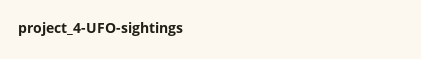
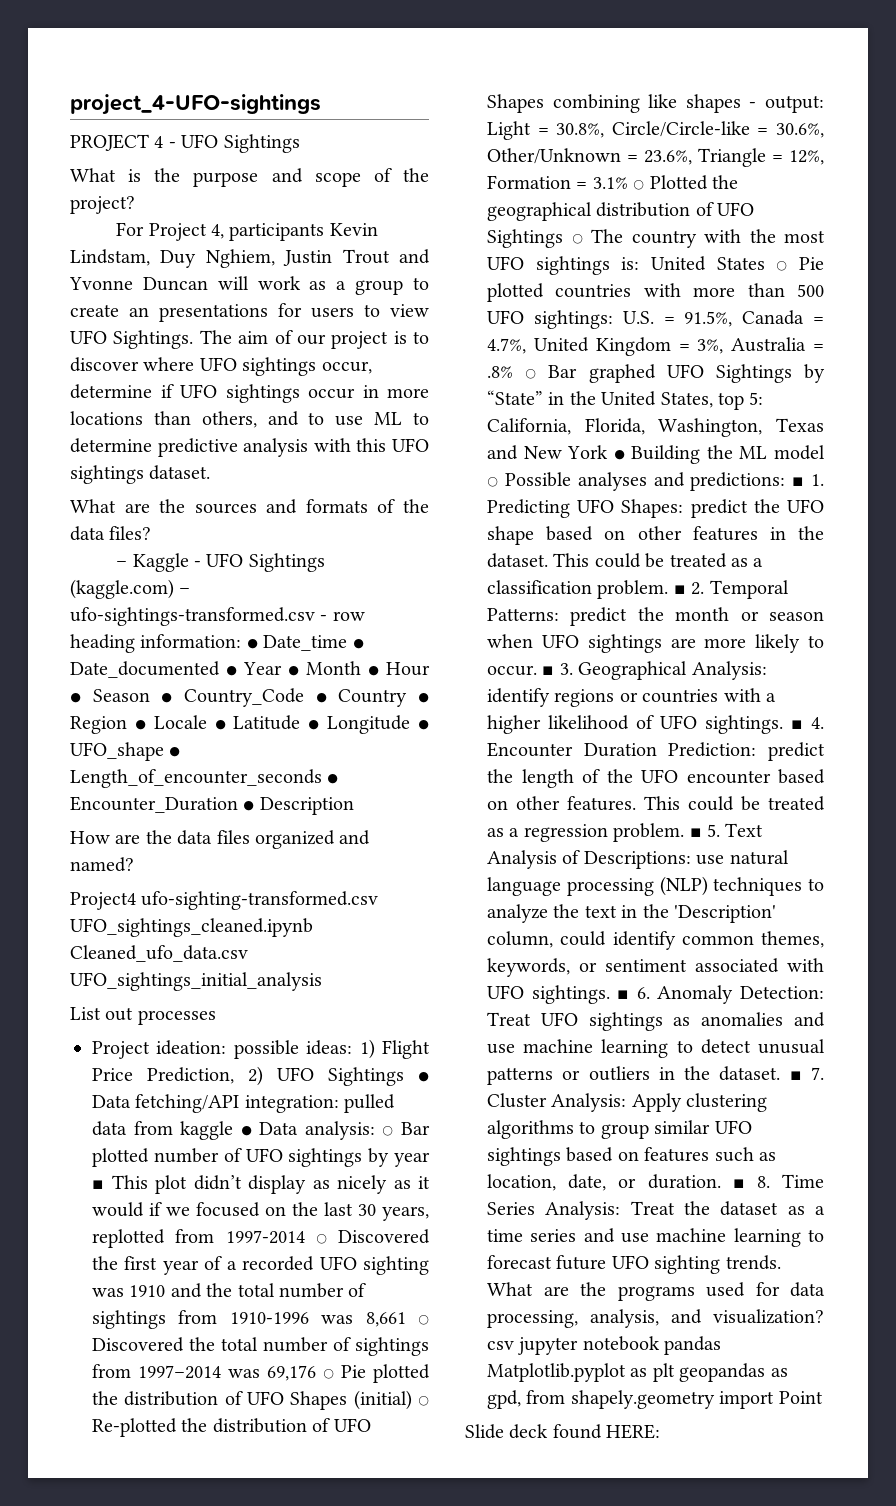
+ PROJECT 4 - UFO Sightings
+ What is the purpose and scope of the project?
+ For Project 4, participants Kevin Lindstam, Duy Nghiem, Justin Trout and Yvonne Duncan will work as a group to create an presentations for users to view UFO Sightings. The aim of our project is to discover where UFO sightings occur, determine if UFO sightings occur in more locations than others, and to use ML to determine predictive analysis with this UFO sightings dataset.
+ What are the sources and formats of the data files?
+ – Kaggle - UFO Sightings (kaggle.com) – ufo-sightings-transformed.csv - row heading information: ● Date_time ● Date_documented ● Year ● Month ● Hour ● Season ● Country_Code ● Country ● Region ● Locale ● Latitude ● Longitude ● UFO_shape ● Length_of_encounter_seconds ● Encounter_Duration ● Description
+ How are the data files organized and named?
+ Project4 ufo-sighting-transformed.csv UFO_sightings_cleaned.ipynb Cleaned_ufo_data.csv UFO_sightings_initial_analysis
+ List out processes
+ Project ideation: possible ideas: 1) Flight Price Prediction, 2) UFO Sightings ● Data fetching/API integration: pulled data from kaggle ● Data analysis: ○ Bar plotted number of UFO sightings by year ■ This plot didn’t display as nicely as it would if we focused on the last 30 years, replotted from 1997-2014 ○ Discovered the first year of a recorded UFO sighting was 1910 and the total number of sightings from 1910-1996 was 8,661 ○ Discovered the total number of sightings from 1997–2014 was 69,176 ○ Pie plotted the distribution of UFO Shapes (initial) ○ Re-plotted the distribution of UFO Shapes combining like shapes - output: Light = 30.8%, Circle/Circle-like = 30.6%, Other/Unknown = 23.6%, Triangle = 12%, Formation = 3.1% ○ Plotted the geographical distribution of UFO Sightings ○ The country with the most UFO sightings is: United States ○ Pie plotted countries with more than 500 UFO sightings: U.S. = 91.5%, Canada = 4.7%, United Kingdom = 3%, Australia = .8% ○ Bar graphed UFO Sightings by “State” in the United States, top 5: California, Florida, Washington, Texas and New York ● Building the ML model ○ Possible analyses and predictions: ■ 1. Predicting UFO Shapes: predict the UFO shape based on other features in the dataset. This could be treated as a classification problem. ■ 2. Temporal Patterns: predict the month or season when UFO sightings are more likely to occur. ■ 3. Geographical Analysis: identify regions or countries with a higher likelihood of UFO sightings. ■ 4. Encounter Duration Prediction: predict the length of the UFO encounter based on other features. This could be treated as a regression problem. ■ 5. Text Analysis of Descriptions: use natural language processing (NLP) techniques to analyze the text in the 'Description' column, could identify common themes, keywords, or sentiment associated with UFO sightings. ■ 6. Anomaly Detection: Treat UFO sightings as anomalies and use machine learning to detect unusual patterns or outliers in the dataset. ■ 7. Cluster Analysis: Apply clustering algorithms to group similar UFO sightings based on features such as location, date, or duration. ■ 8. Time Series Analysis: Treat the dataset as a time series and use machine learning to forecast future UFO sighting trends. What are the programs used for data processing, analysis, and visualization? csv jupyter notebook pandas Matplotlib.pyplot as plt geopandas as gpd, from shapely.geometry import Point
+ Slide deck found HERE:

